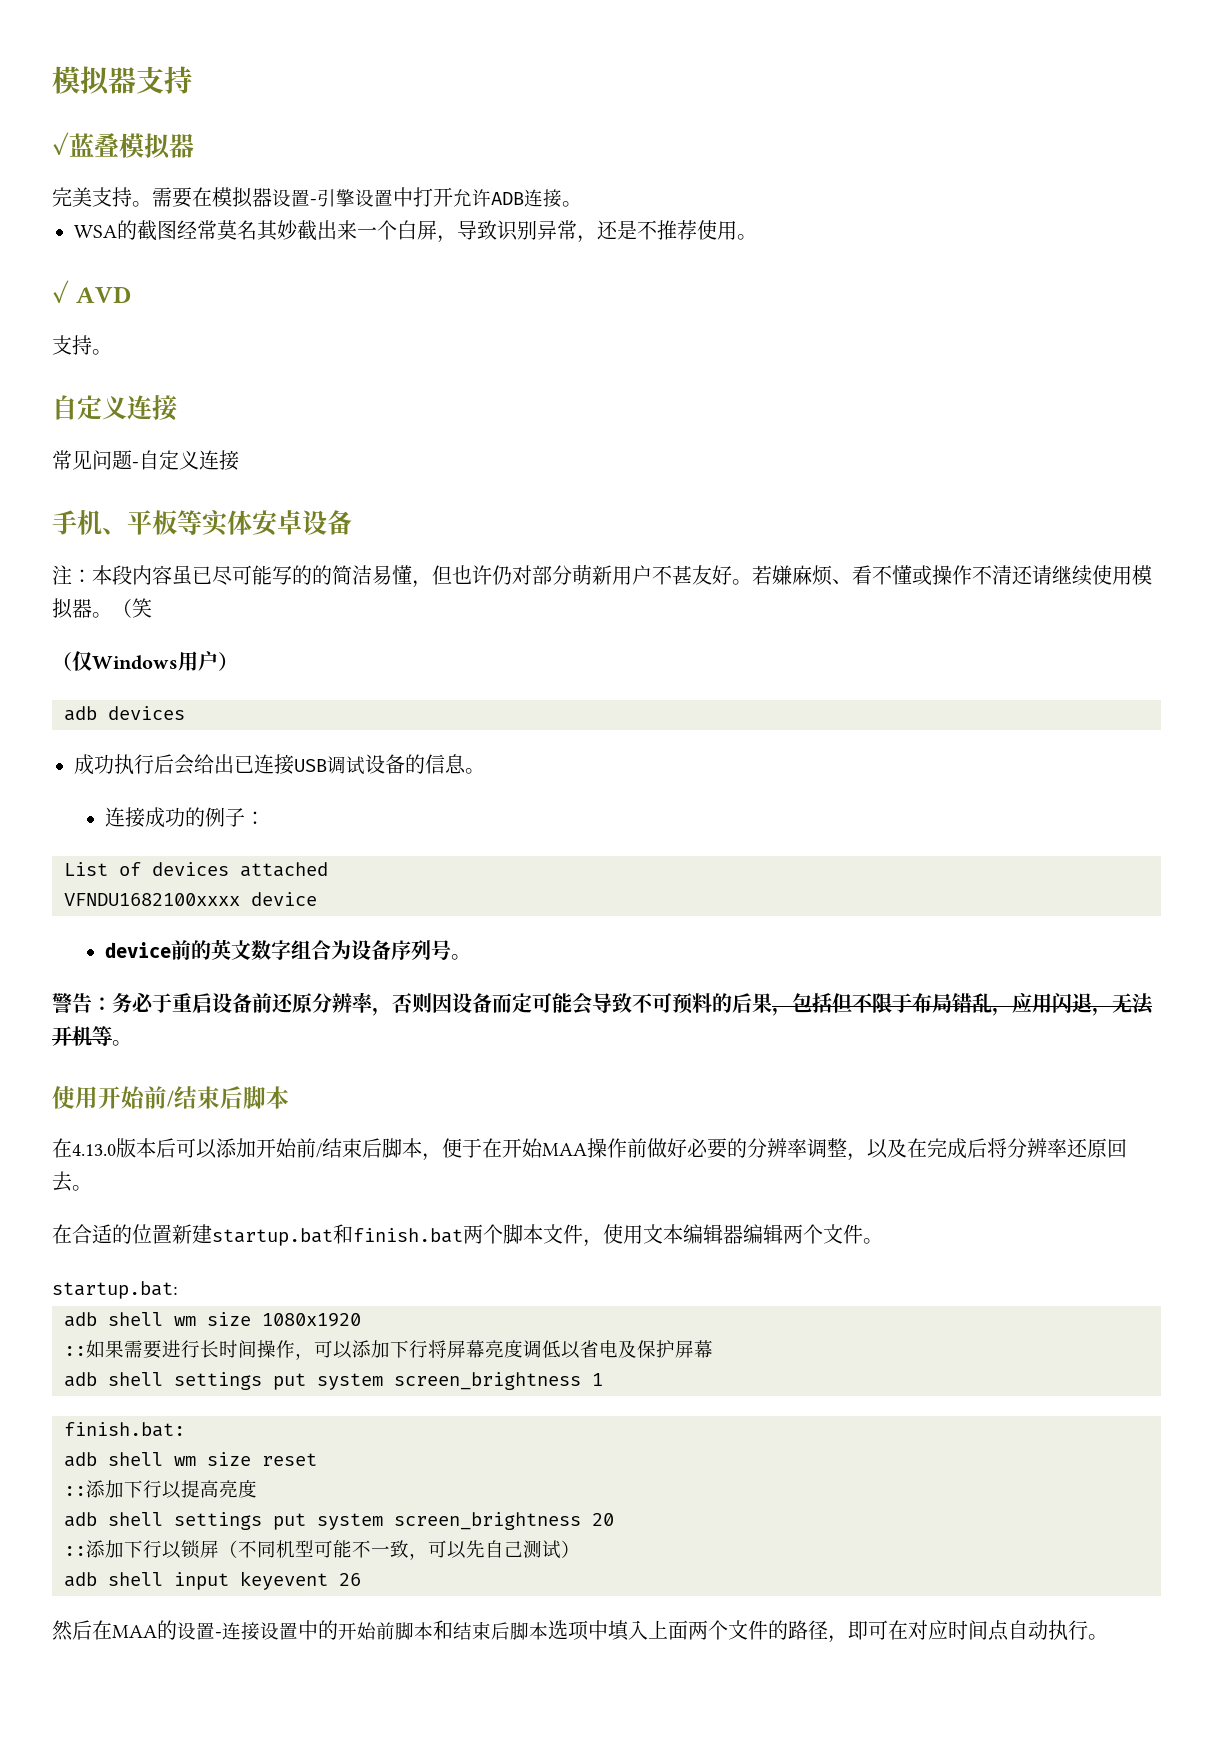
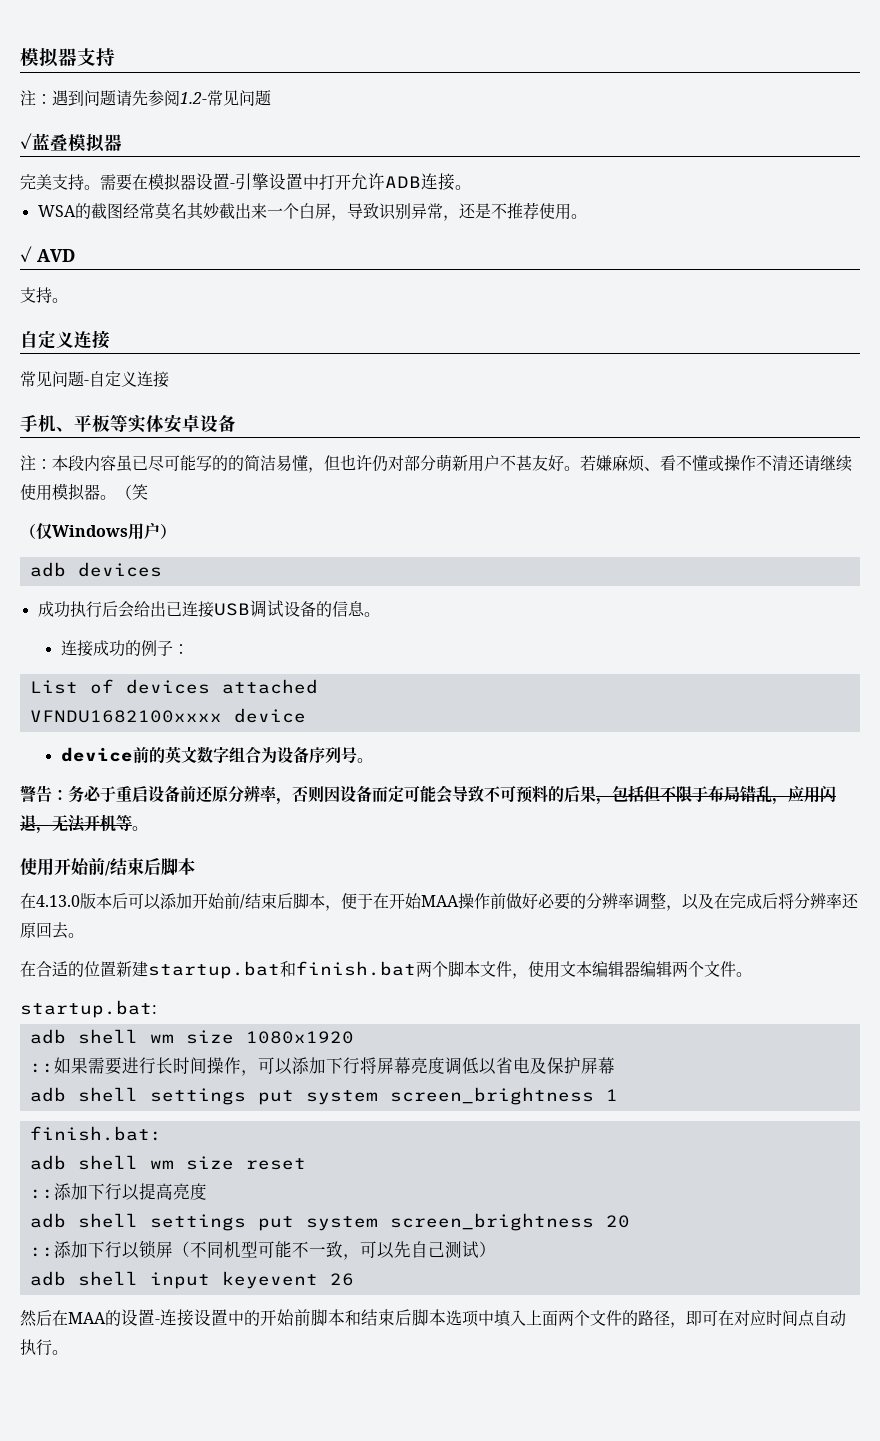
+ 注：遇到问题请先参阅1.2-常见问题

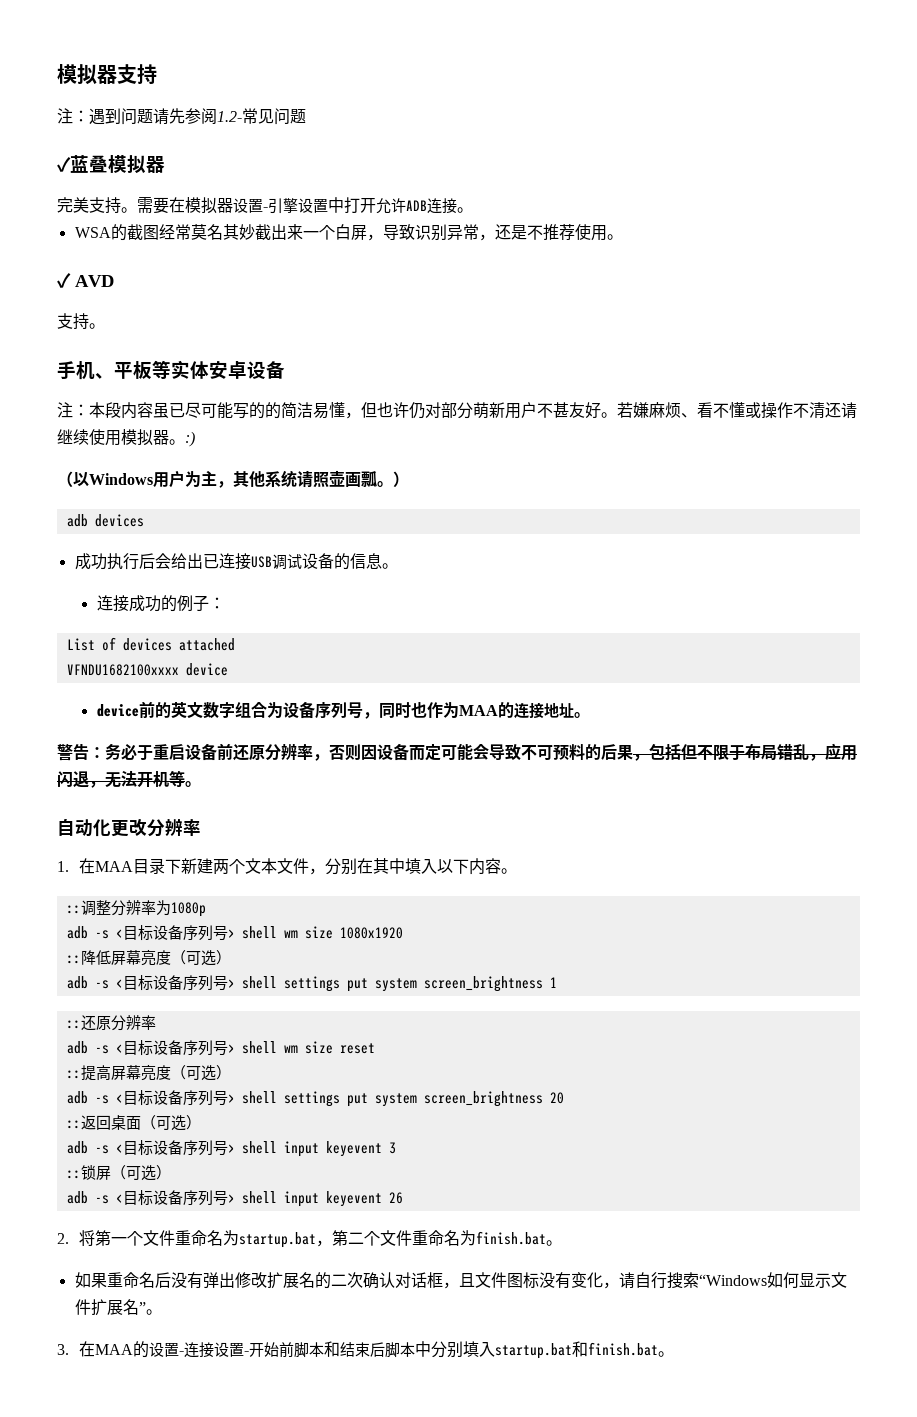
  ✓ AVD
  支持。
- 自定义连接
- 常见问题-自定义连接
- 若嫌麻烦、看不懂或操作不清还请继续使用模拟器。（笑
- （仅Windows用户）
+ 若嫌麻烦、看不懂或操作不清还请继续使用模拟器。:)
+ （以Windows用户为主，其他系统请照壶画瓢。）
- device前的英文数字组合为设备序列号。
+ device前的英文数字组合为设备序列号，同时也作为MAA的连接地址。
- 使用开始前/结束后脚本
- 在4.13.0版本后可以添加开始前/结束后脚本，便于在开始MAA操作前做好必要的分辨率调整，以及在完成后将分辨率还原回去。
- 在合适的位置新建startup.bat和finish.bat两个脚本文件，使用文本编辑器编辑两个文件。
- startup.bat:
- adb shell wm size 1080x1920
+ 自动化更改分辨率
+ 1.在MAA目录下新建两个文本文件，分别在其中填入以下内容。
+ ::调整分辨率为1080p
+ adb -s <目标设备序列号> shell wm size 1080x1920
- ::如果需要进行长时间操作，可以添加下行将屏幕亮度调低以省电及保护屏幕
- adb shell settings put system screen_brightness 1
+ ::降低屏幕亮度（可选）
+ adb -s <目标设备序列号> shell settings put system screen_brightness 1
- finish.bat:
- adb shell wm size reset
+ ::还原分辨率
+ adb -s <目标设备序列号> shell wm size reset
- ::添加下行以提高亮度
- adb shell settings put system screen_brightness 20
+ ::提高屏幕亮度（可选）
+ adb -s <目标设备序列号> shell settings put system screen_brightness 20
- ::添加下行以锁屏（不同机型可能不一致，可以先自己测试）
- adb shell input keyevent 26
- 然后在MAA的设置-连接设置中的开始前脚本和结束后脚本选项中填入上面两个文件的路径，即可在对应时间点自动执行。
+ ::返回桌面（可选）
+ adb -s <目标设备序列号> shell input keyevent 3
+ ::锁屏（可选）
+ adb -s <目标设备序列号> shell input keyevent 26
+ 2.将第一个文件重命名为startup.bat，第二个文件重命名为finish.bat。
+ 如果重命名后没有弹出修改扩展名的二次确认对话框，且文件图标没有变化，请自行搜索“Windows如何显示文件扩展名”。
+ 3.在MAA的设置-连接设置-开始前脚本和结束后脚本中分别填入startup.bat和finish.bat。

